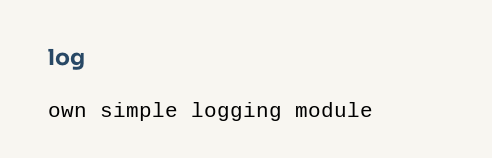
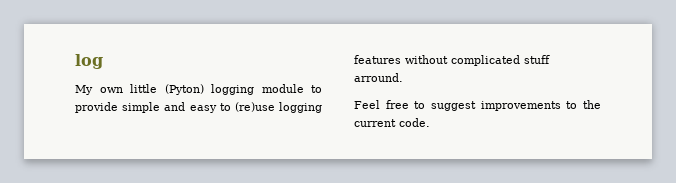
- own simple logging module
+ My own little (Pyton) logging module to provide simple and easy to (re)use logging features without complicated stuff arround.
+ Feel free to suggest improvements to the current code.

